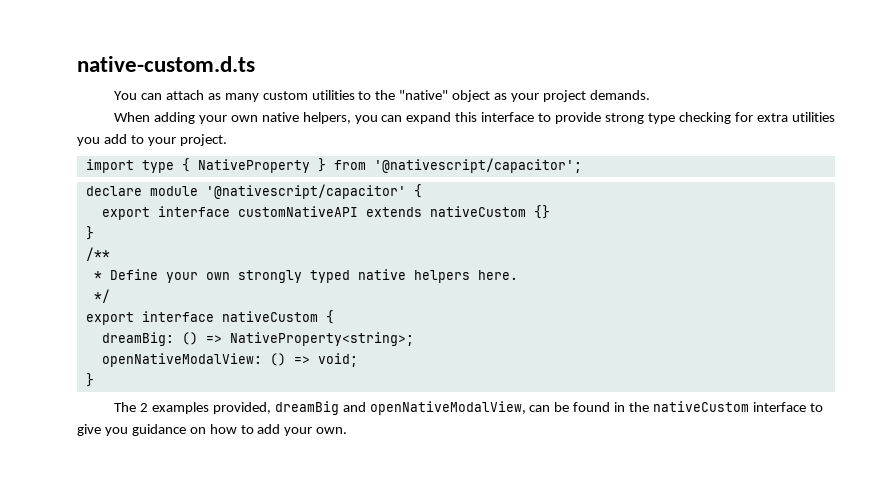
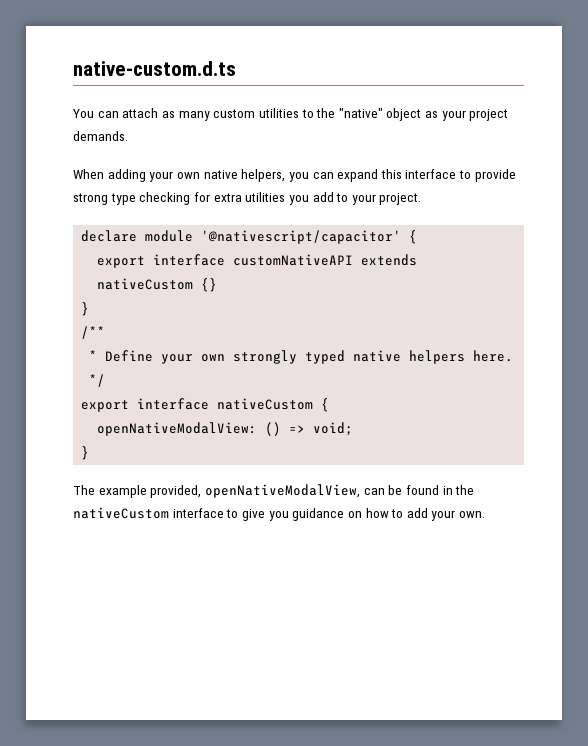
- import type { NativeProperty } from '@nativescript/capacitor';
- dreamBig: () => NativeProperty<string>;
- The 2 examples provided, dreamBig and openNativeModalView, can be found in the nativeCustom interface to give you guidance on how to add your own.
+ The example provided, openNativeModalView, can be found in the nativeCustom interface to give you guidance on how to add your own.

